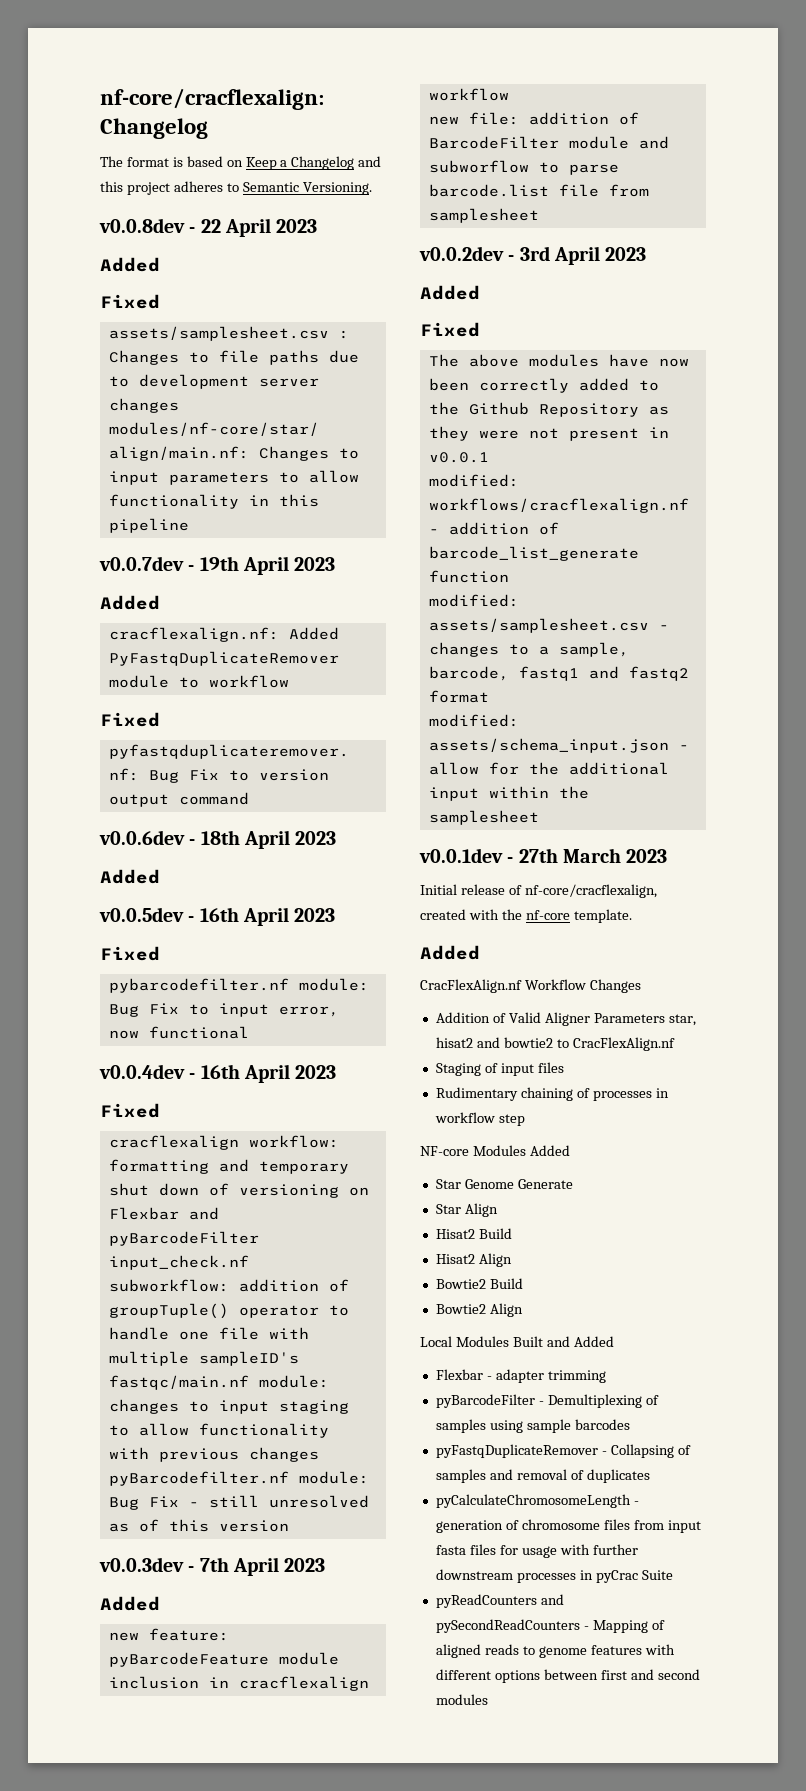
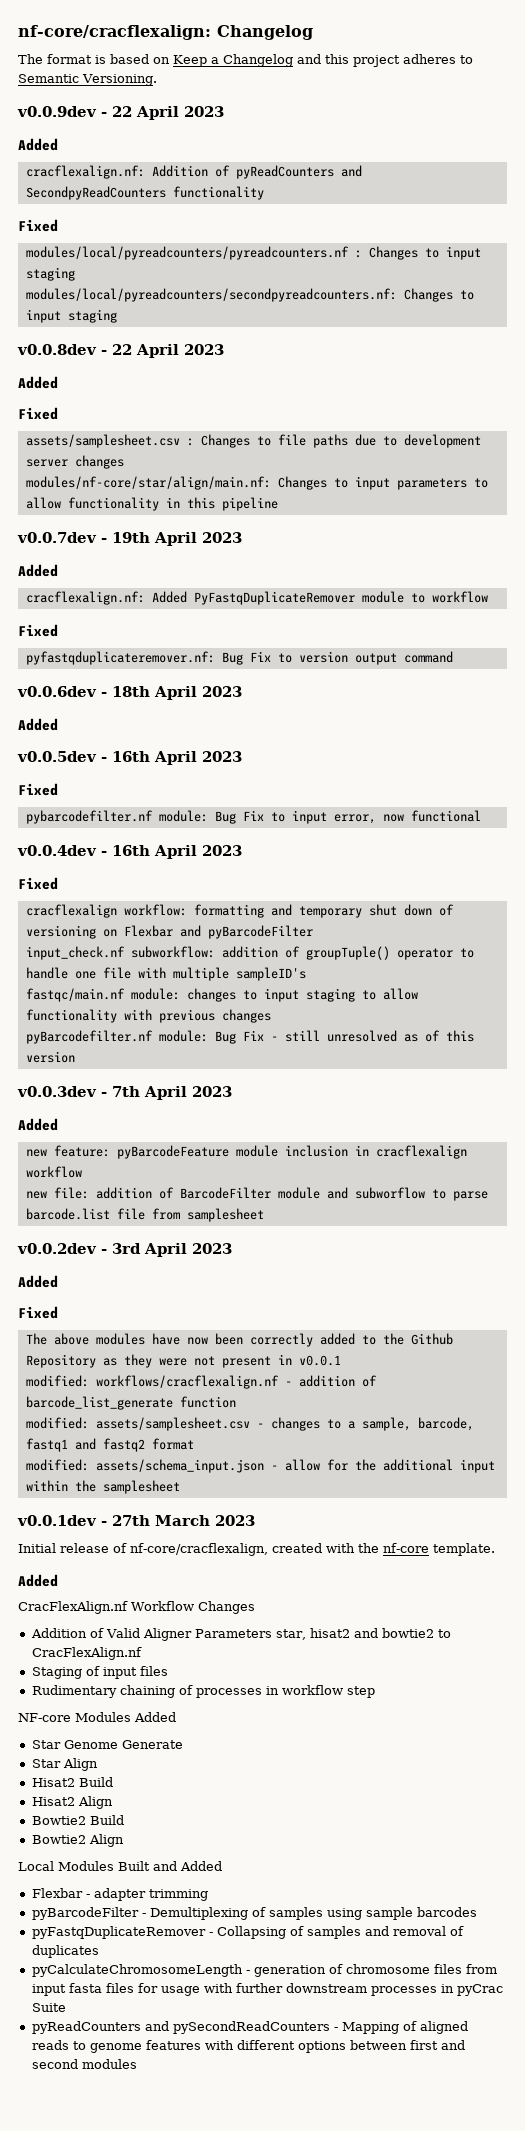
+ v0.0.9dev - 22 April 2023
+ Added
+ cracflexalign.nf: Addition of pyReadCounters and SecondpyReadCounters functionality
+ Fixed
+ modules/local/pyreadcounters/pyreadcounters.nf : Changes to input staging
+ modules/local/pyreadcounters/secondpyreadcounters.nf: Changes to input staging

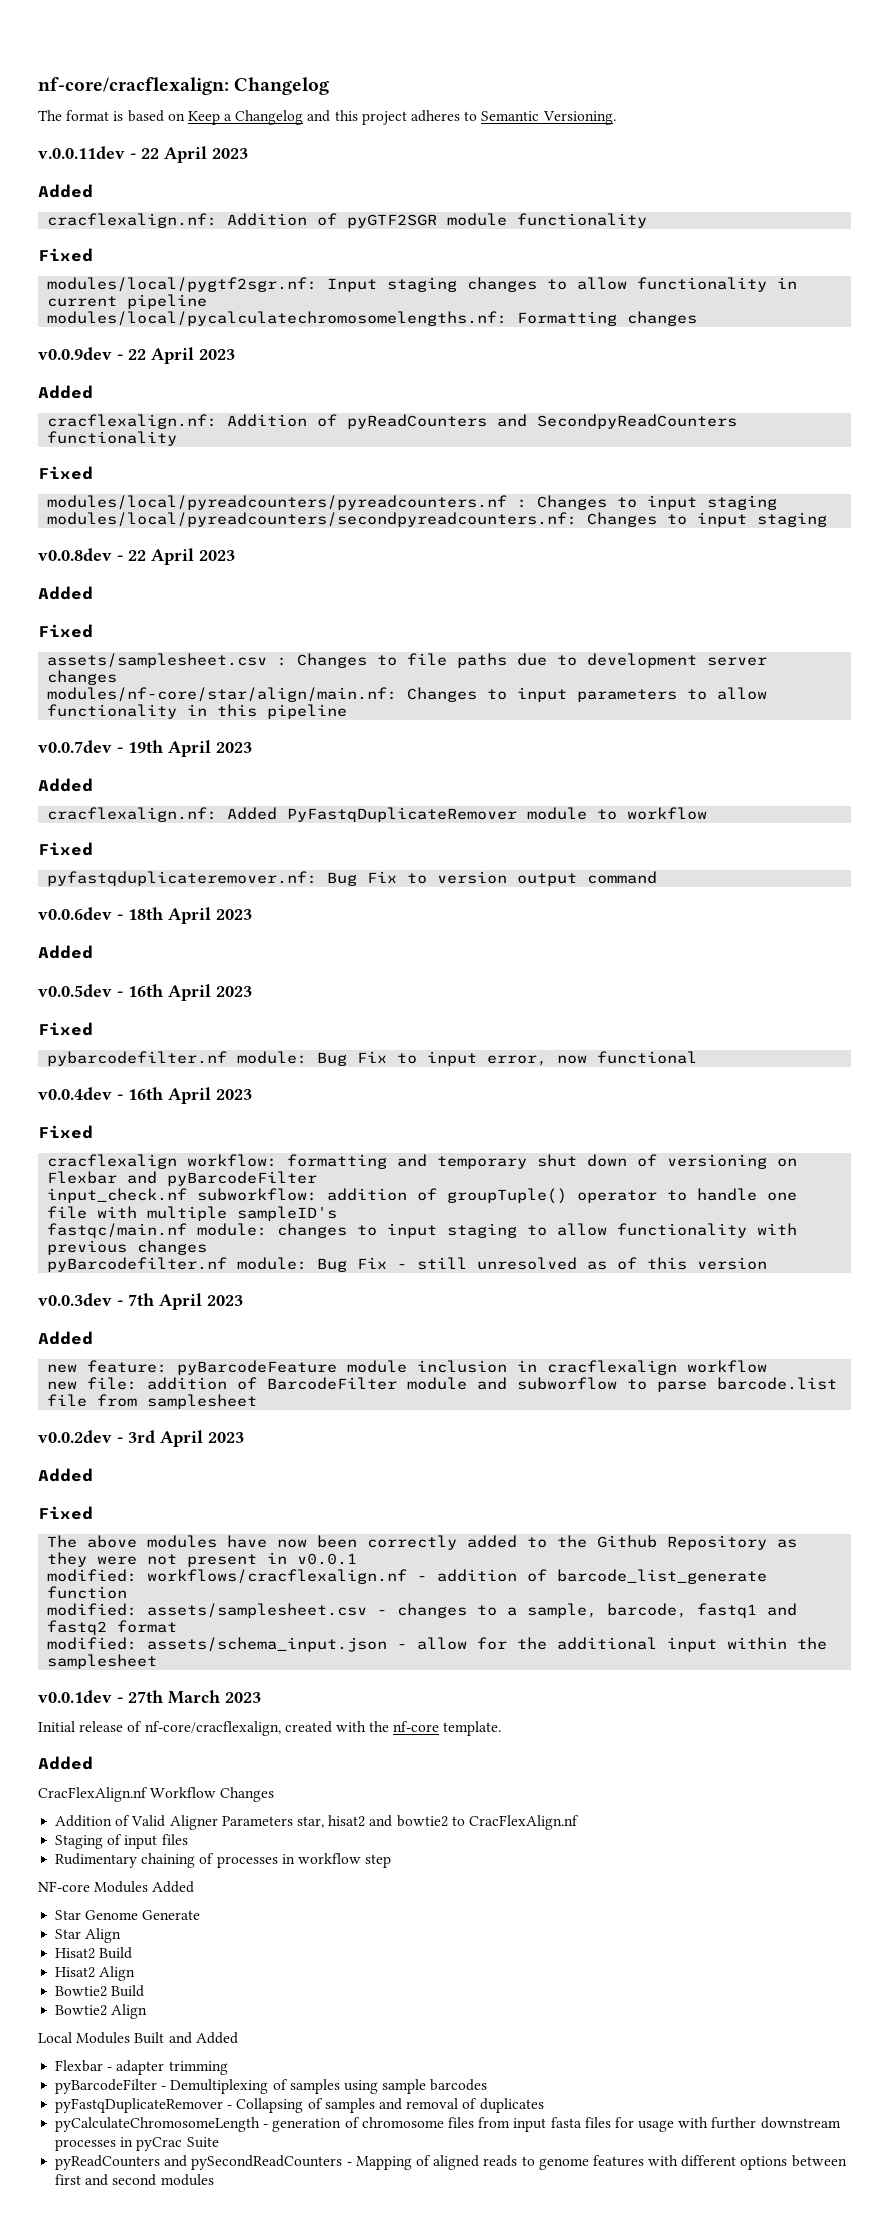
+ v.0.0.11dev - 22 April 2023
+ Added
+ cracflexalign.nf: Addition of pyGTF2SGR module functionality
+ Fixed
+ modules/local/pygtf2sgr.nf: Input staging changes to allow functionality in current pipeline
+ modules/local/pycalculatechromosomelengths.nf: Formatting changes

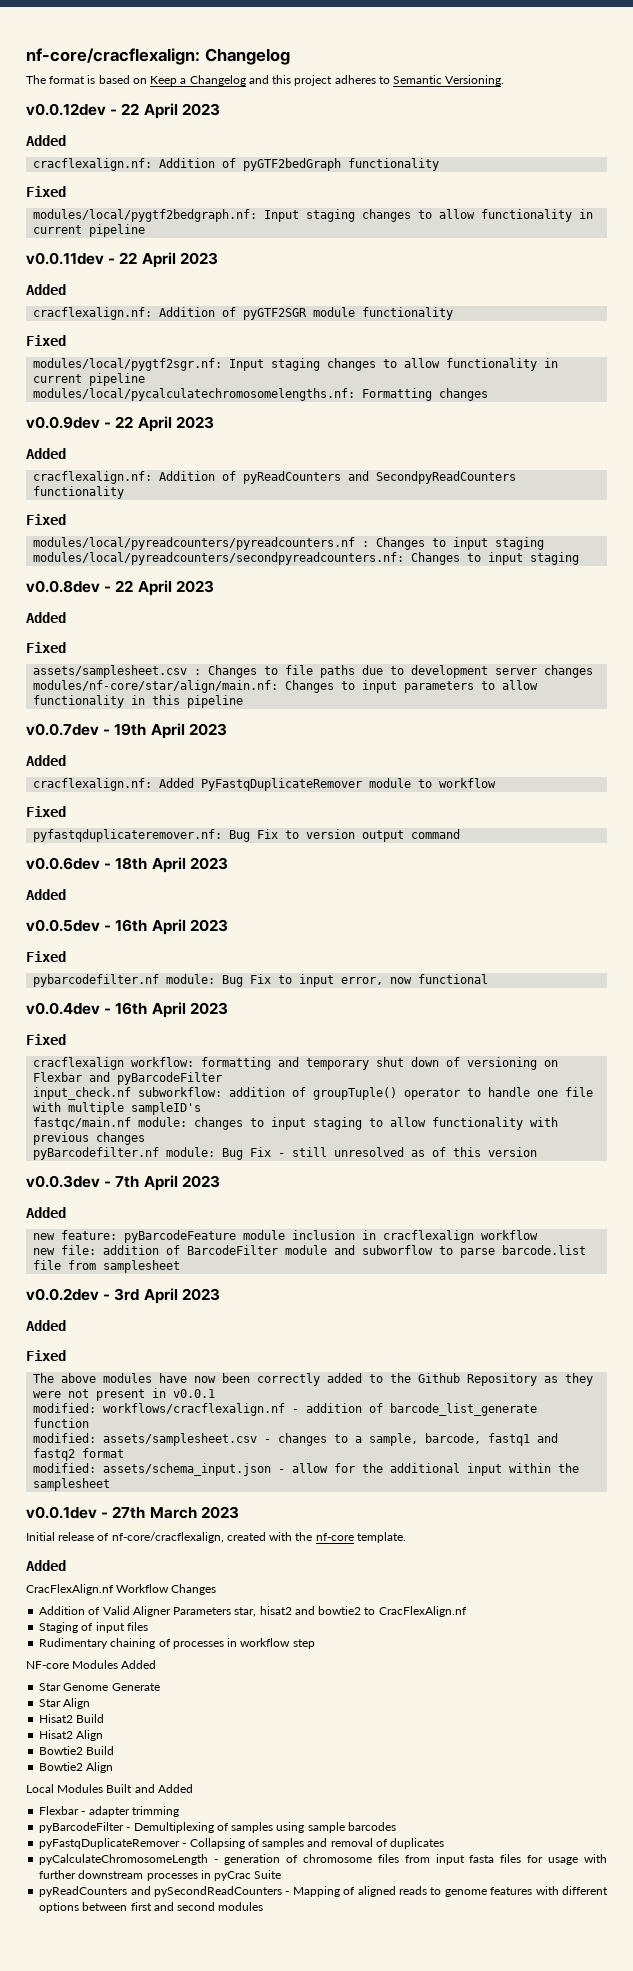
- v.0.0.11dev - 22 April 2023
+ v0.0.12dev - 22 April 2023
+ Added
+ cracflexalign.nf: Addition of pyGTF2bedGraph functionality
+ Fixed
+ modules/local/pygtf2bedgraph.nf: Input staging changes to allow functionality in current pipeline
+ v0.0.11dev - 22 April 2023

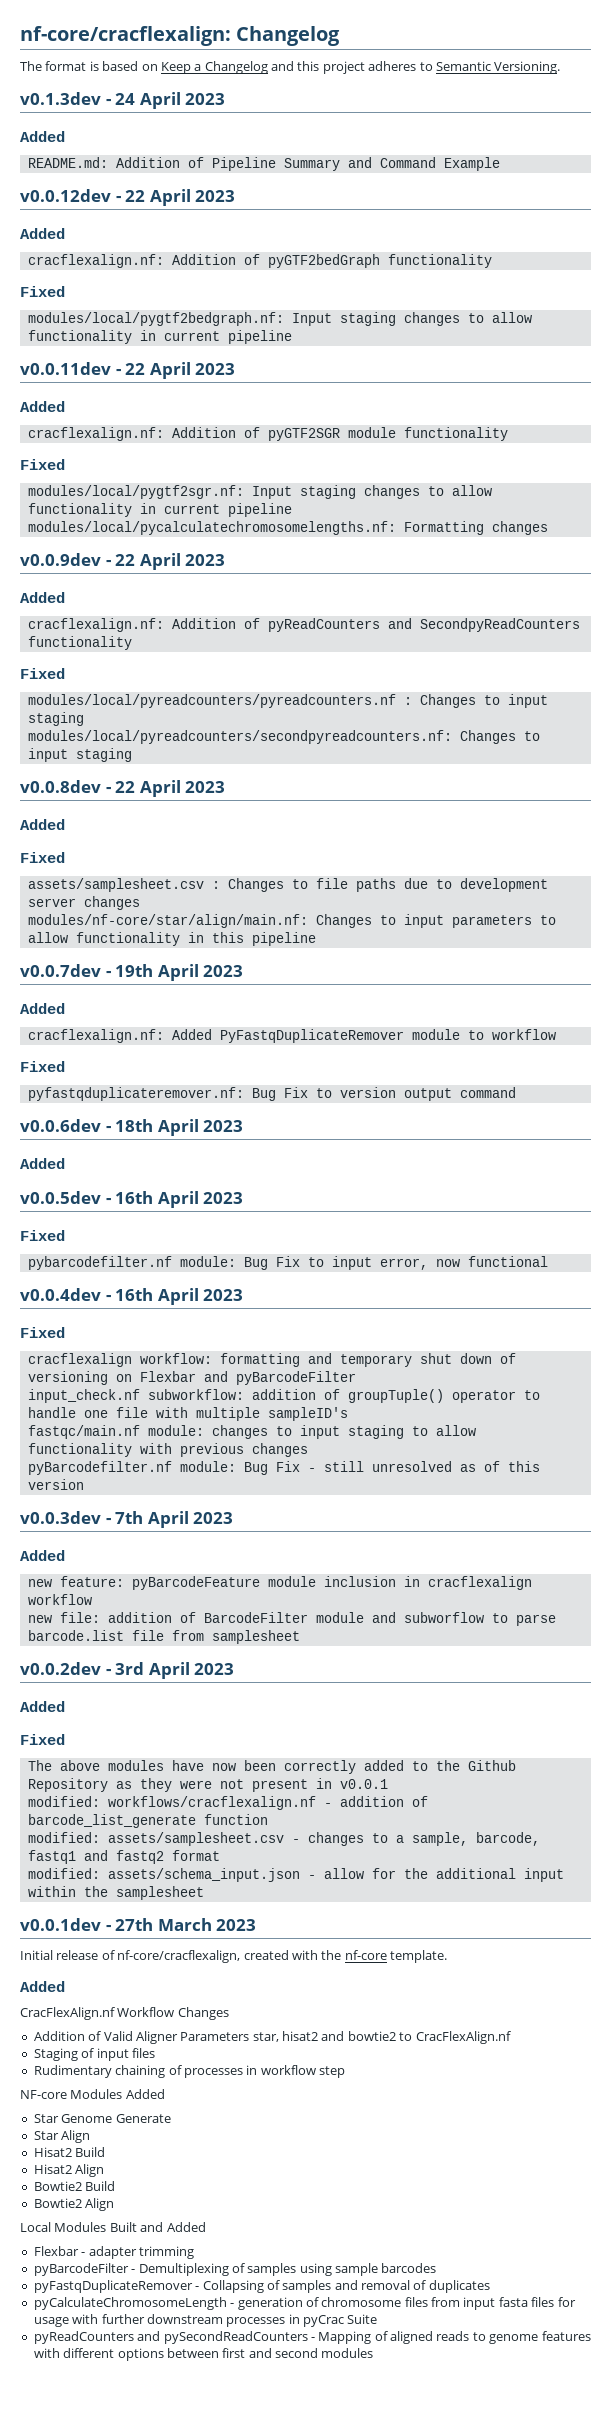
+ v0.1.3dev - 24 April 2023
+ Added
+ README.md: Addition of Pipeline Summary and Command Example

